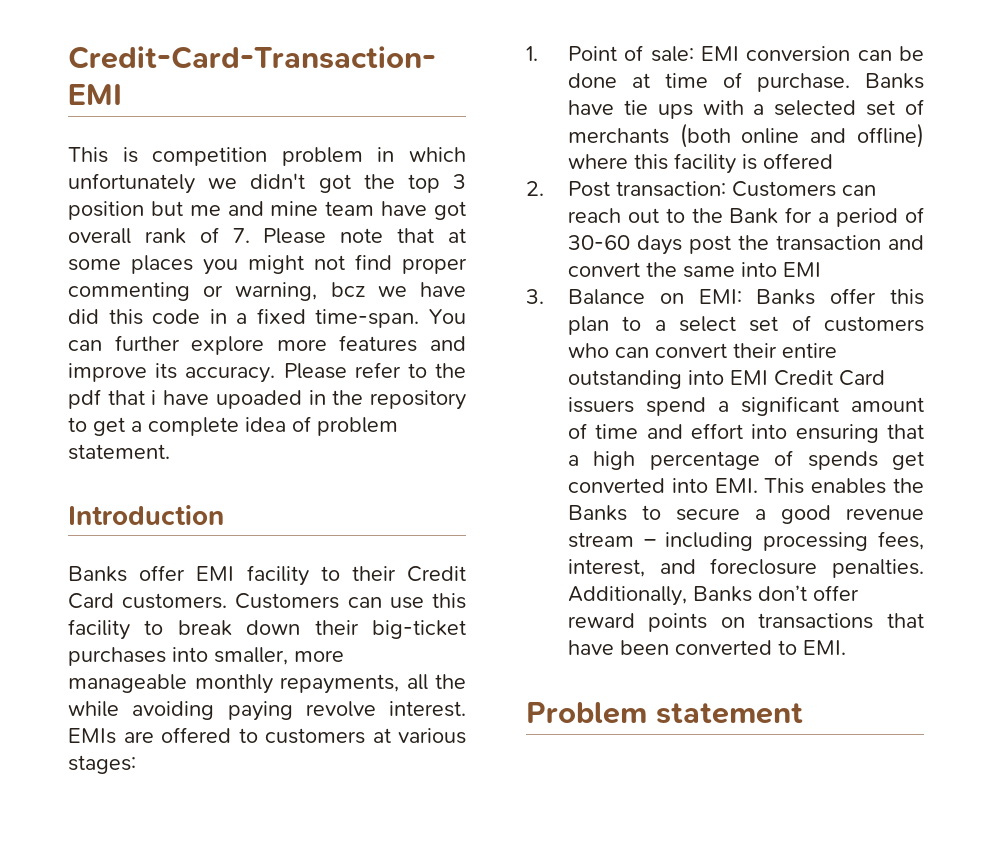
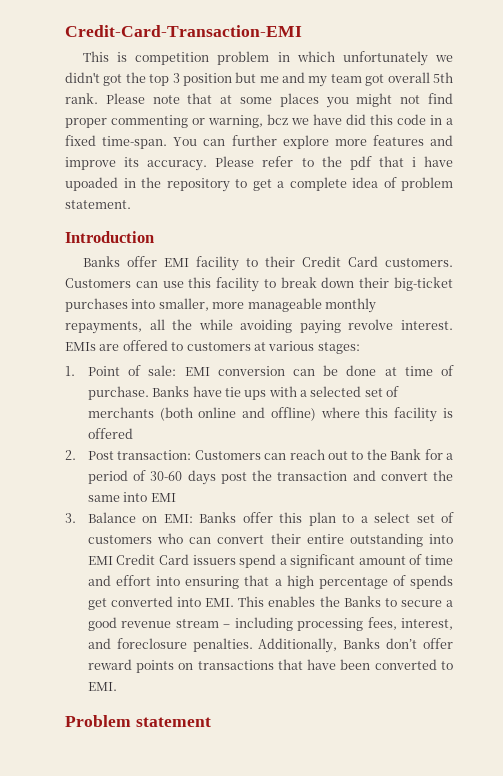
- This is competition problem in which unfortunately we didn't got the top 3 position but me and mine team have got overall rank of 7. Please note that at some places you might not find proper commenting or warning, bcz we have did this code in a fixed time-span.
+ This is competition problem in which unfortunately we didn't got the top 3 position but me and my team got overall 5th rank. Please note that at some places you might not find proper commenting or warning, bcz we have did this code in a fixed time-span.

